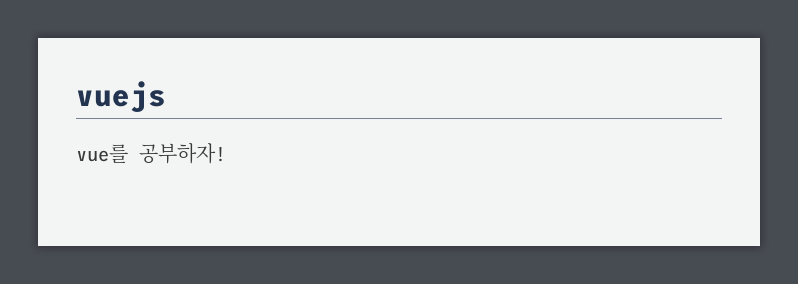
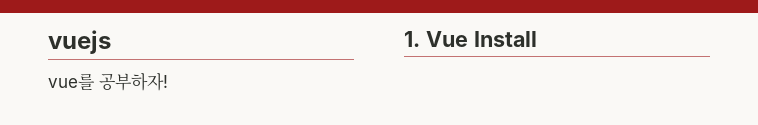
+ 1. Vue Install

